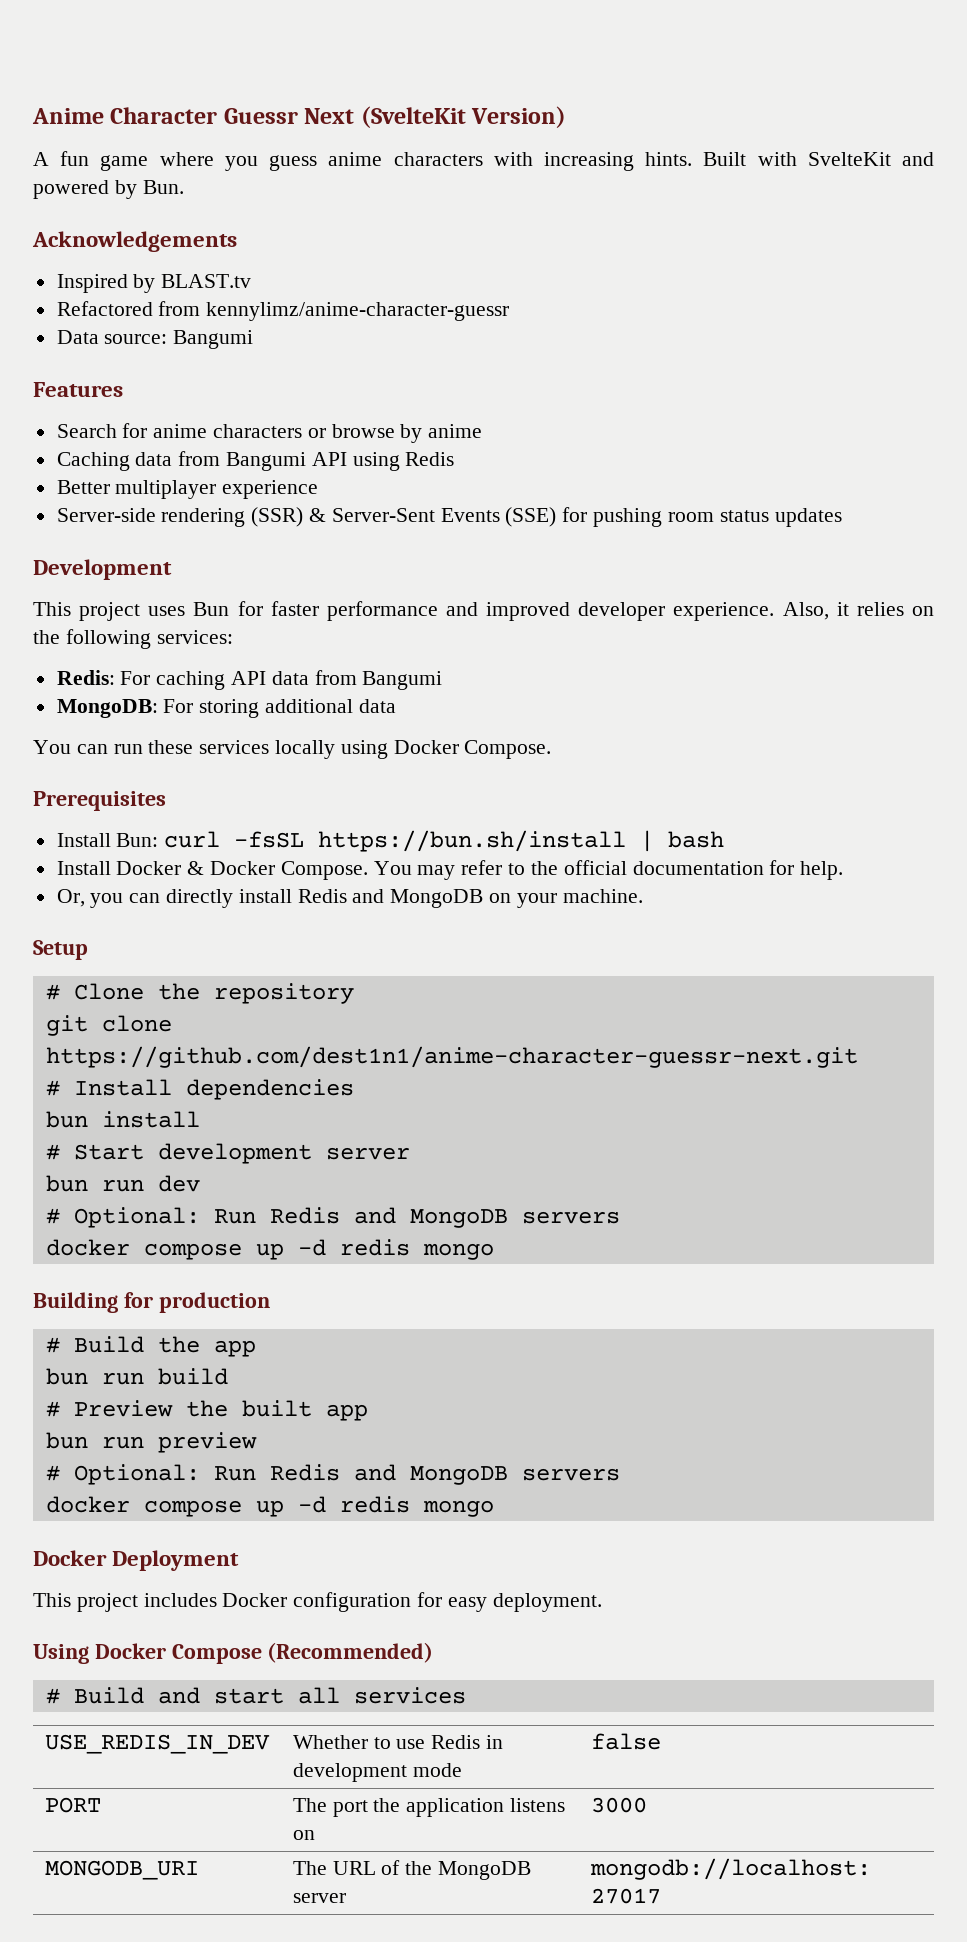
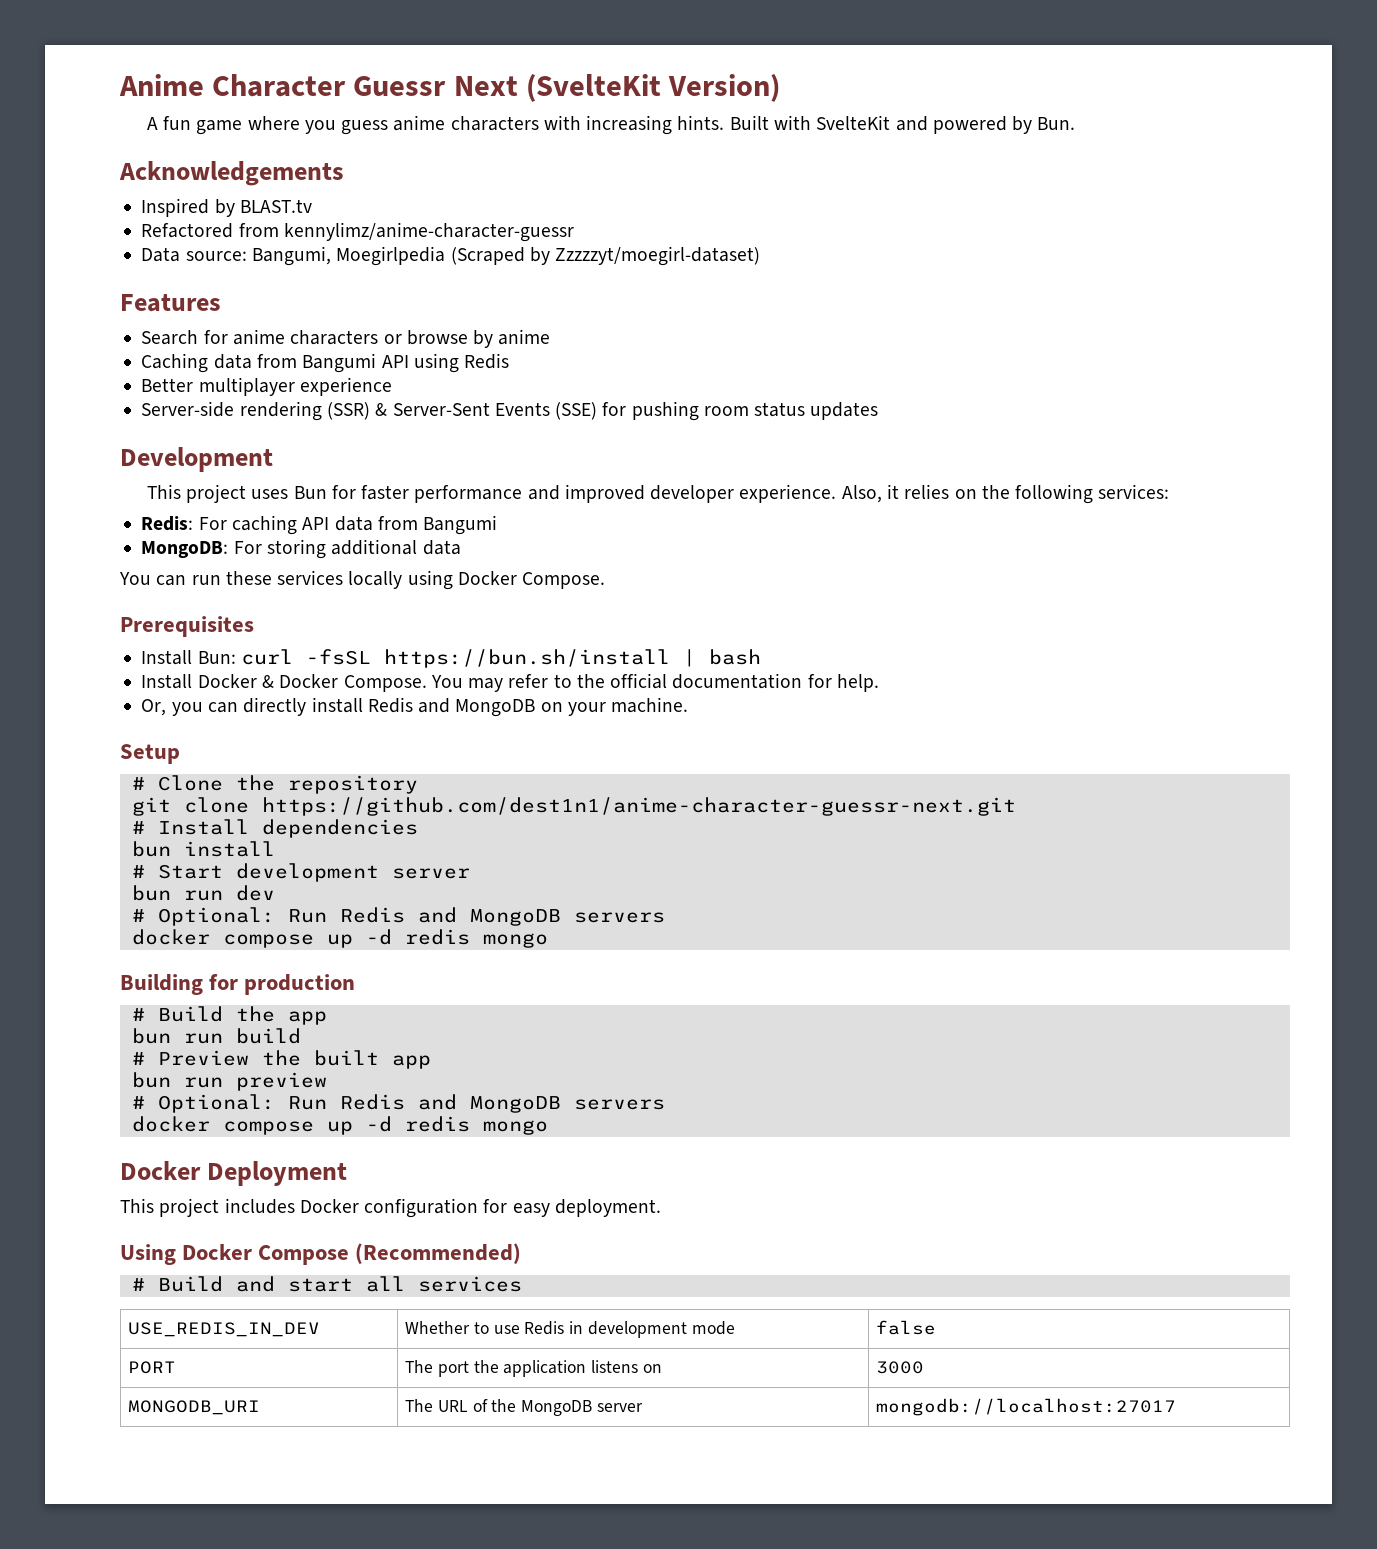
- Data source: Bangumi
+ Data source: Bangumi, Moegirlpedia (Scraped by Zzzzzyt/moegirl-dataset)

